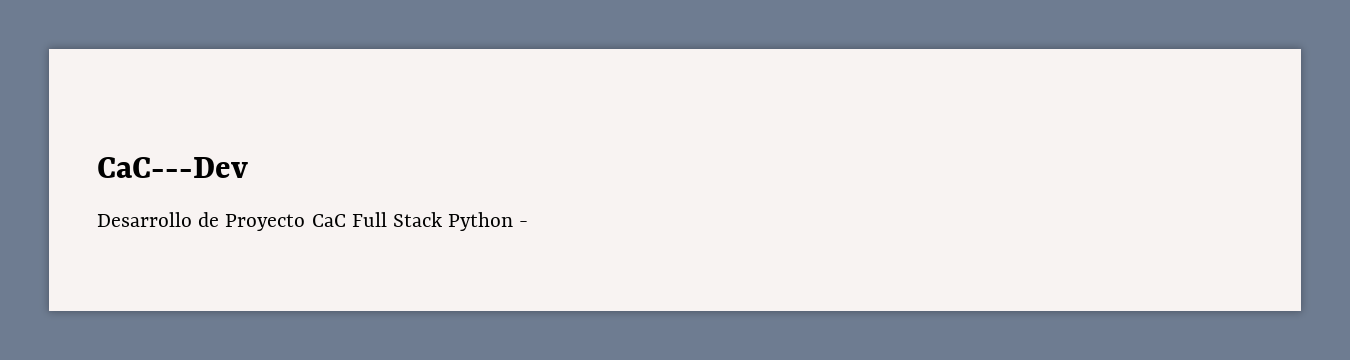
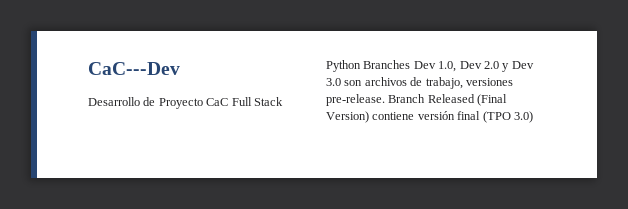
- Desarrollo de Proyecto CaC Full Stack Python -
+ Desarrollo de Proyecto CaC Full Stack Python Branches Dev 1.0, Dev 2.0 y Dev 3.0 son archivos de trabajo, versiones pre-release. Branch Released (Final Version) contiene versión final (TPO 3.0)

